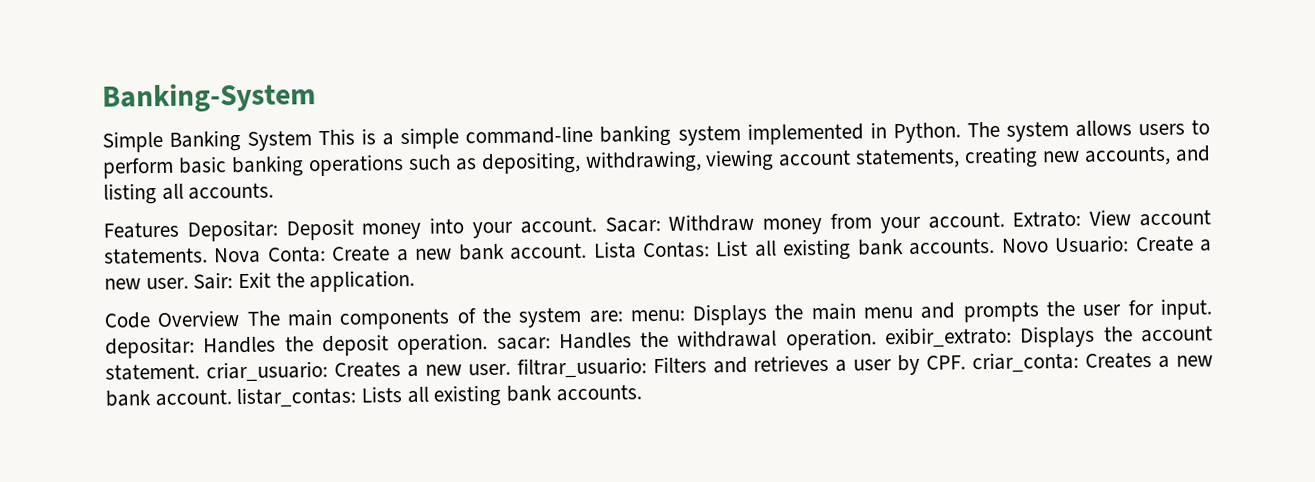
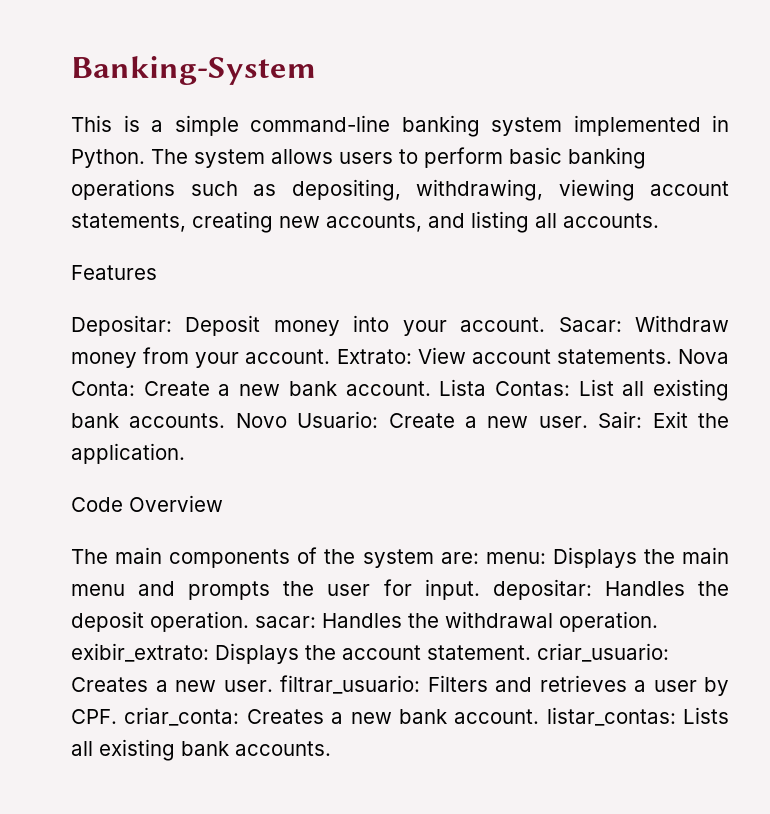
- Simple Banking System This is a simple command-line banking system implemented in Python.
+ This is a simple command-line banking system implemented in Python.
- Features Depositar: Deposit money into your account.
+ Features
+ Depositar: Deposit money into your account.
- Code Overview The main components of the system are: menu: Displays the main menu and prompts the user for input. depositar: Handles the deposit operation. sacar: Handles the withdrawal operation. exibir_extrato: Displays the account statement. criar_usuario: Creates a new user. filtrar_usuario: Filters and retrieves a user by CPF. criar_conta: Creates a new bank account. listar_contas: Lists all existing bank accounts.
+ Code Overview
+ The main components of the system are: menu: Displays the main menu and prompts the user for input. depositar: Handles the deposit operation. sacar: Handles the withdrawal operation. exibir_extrato: Displays the account statement. criar_usuario: Creates a new user. filtrar_usuario: Filters and retrieves a user by CPF. criar_conta: Creates a new bank account. listar_contas: Lists all existing bank accounts.

